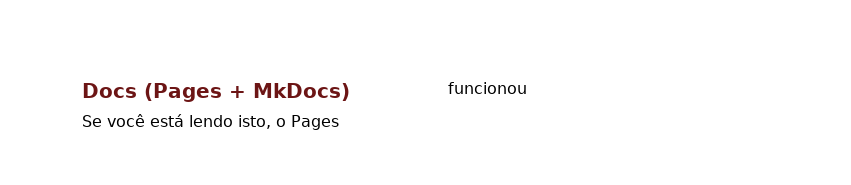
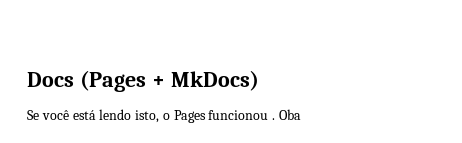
- Se você está lendo isto, o Pages funcionou
+ Se você está lendo isto, o Pages funcionou . Oba

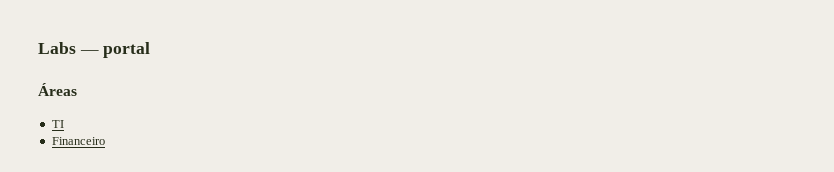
- Docs (Pages + MkDocs)
- Se você está lendo isto, o Pages funcionou . Oba
+ Labs — portal
+ Áreas
+ TI
+ Financeiro

